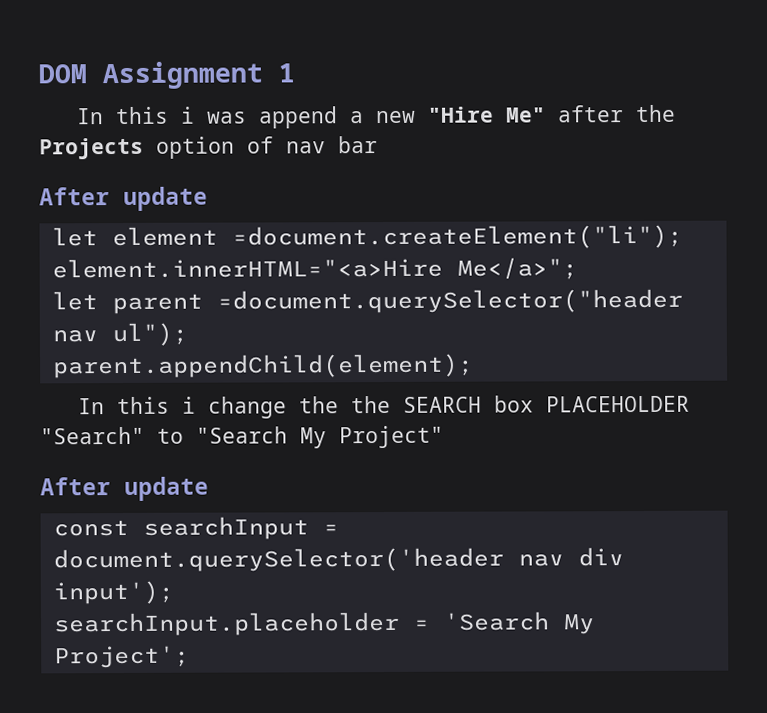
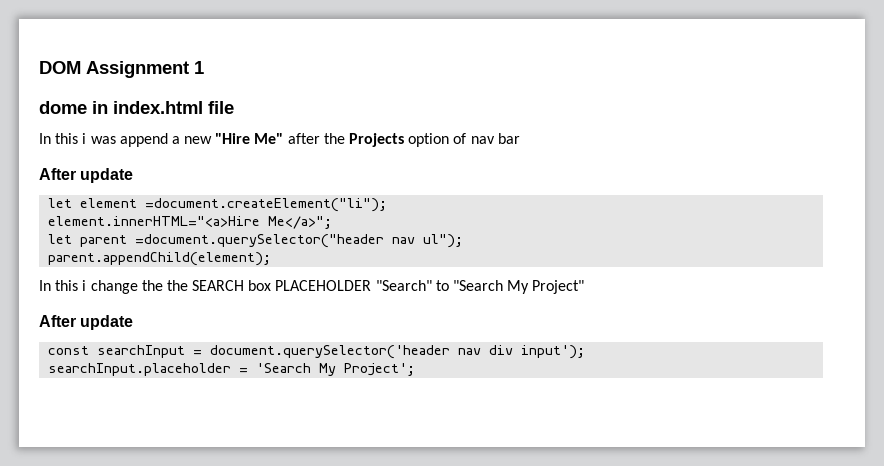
+ dome in index.html file

